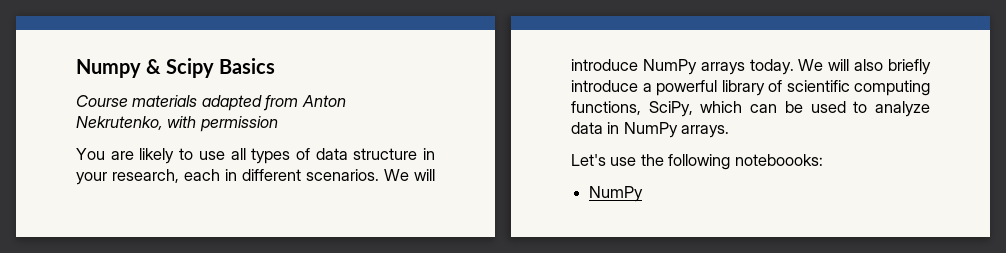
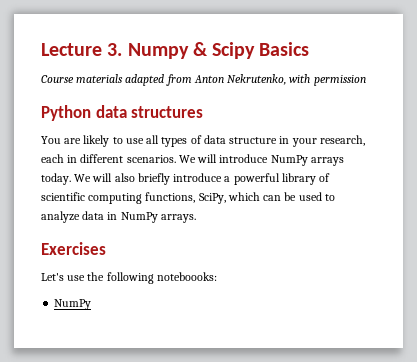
- Numpy & Scipy Basics
+ Lecture 3. Numpy & Scipy Basics
+ Python data structures
+ Exercises

